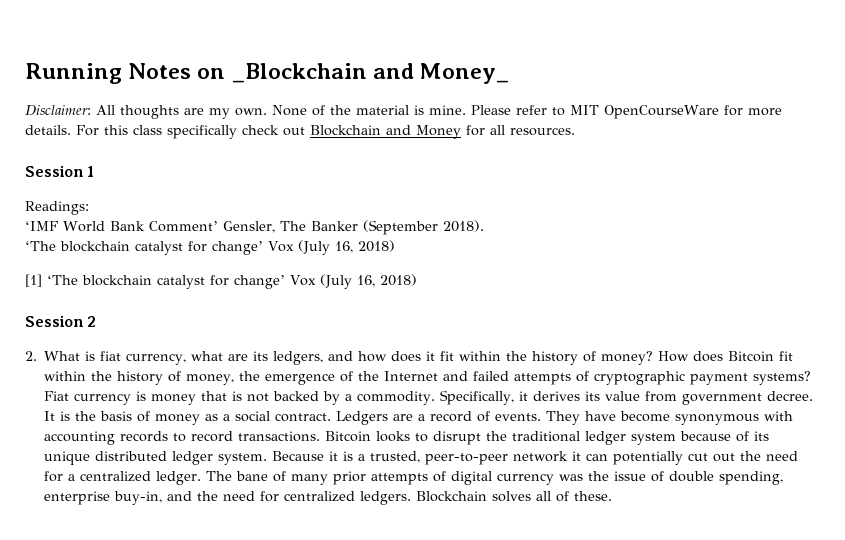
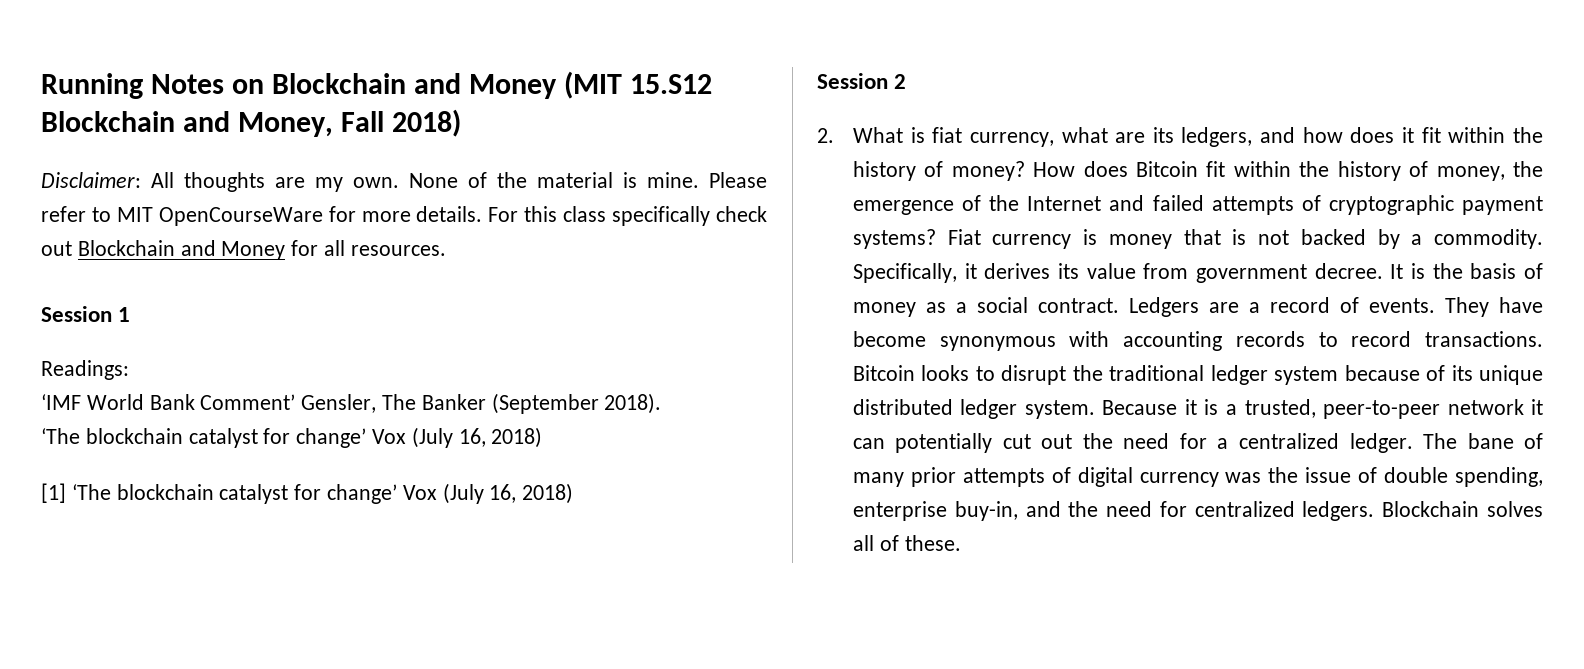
- Running Notes on _Blockchain and Money_
+ Running Notes on Blockchain and Money (MIT 15.S12 Blockchain and Money, Fall 2018)

